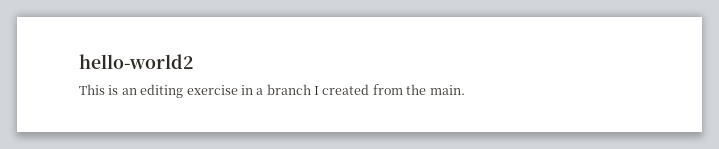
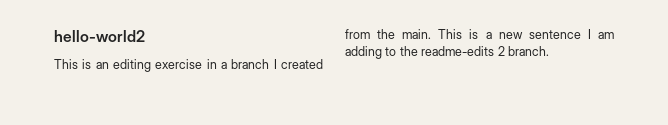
+ This is a new sentence I am adding to the readme-edits 2 branch.

